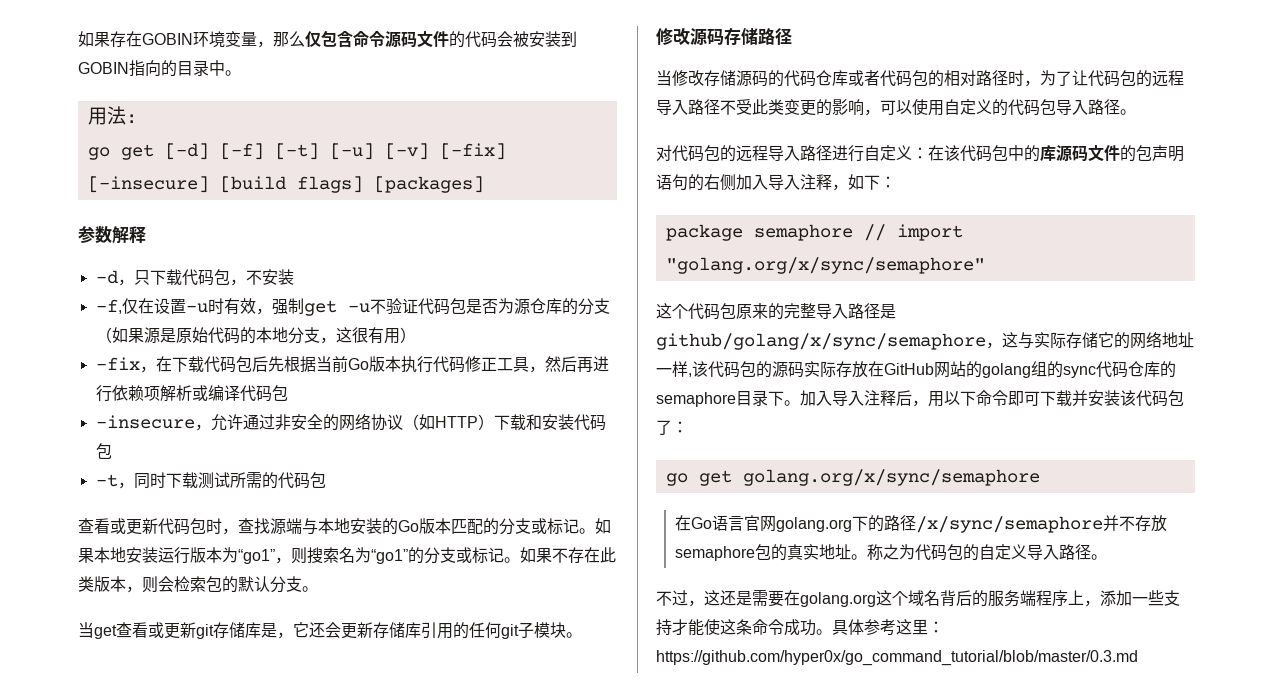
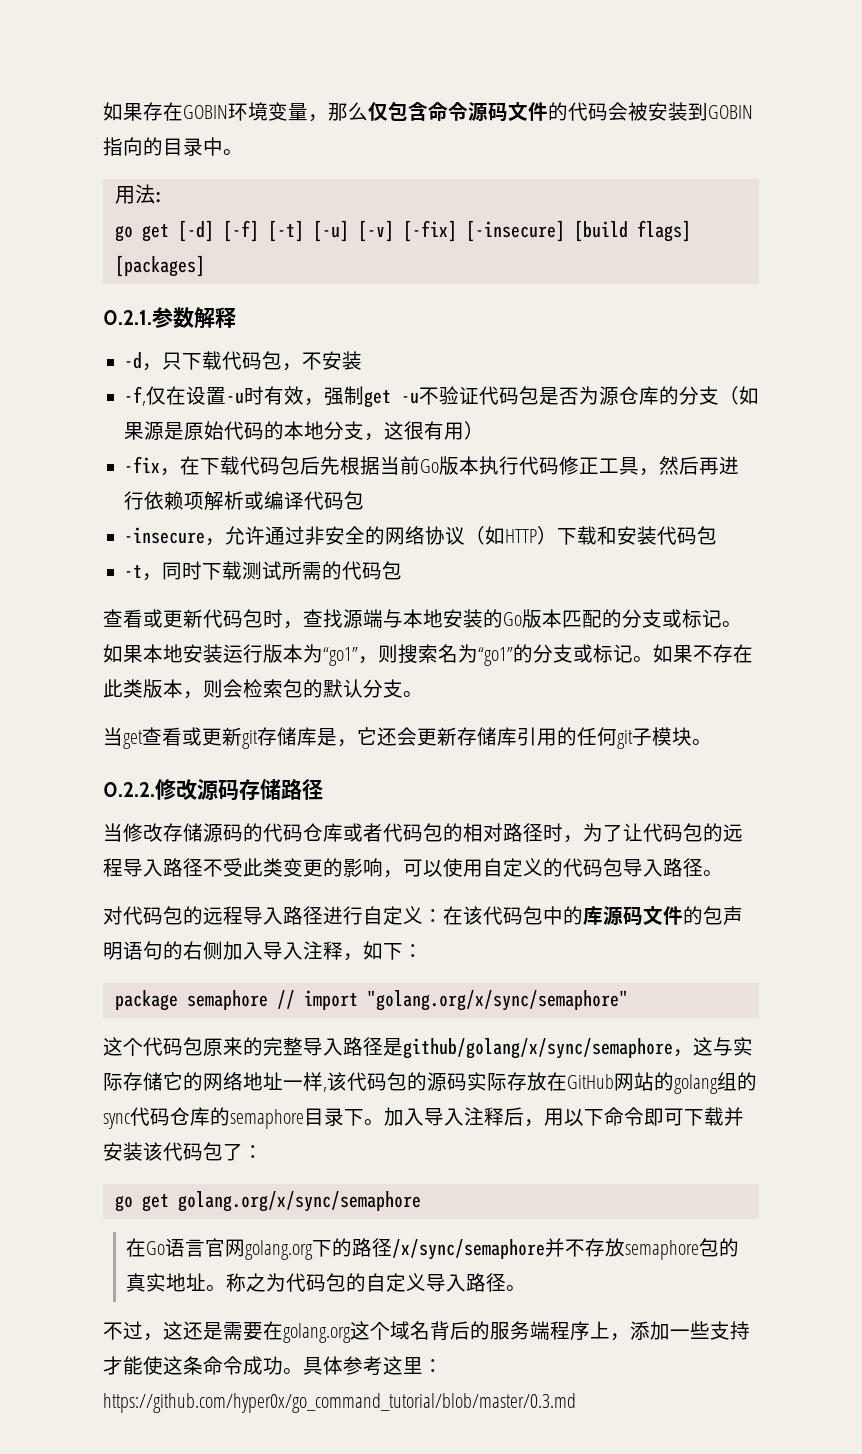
- 参数解释
+ 0.2.1.参数解释
- 修改源码存储路径
+ 0.2.2.修改源码存储路径

